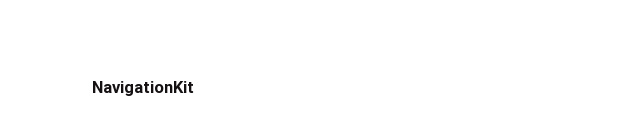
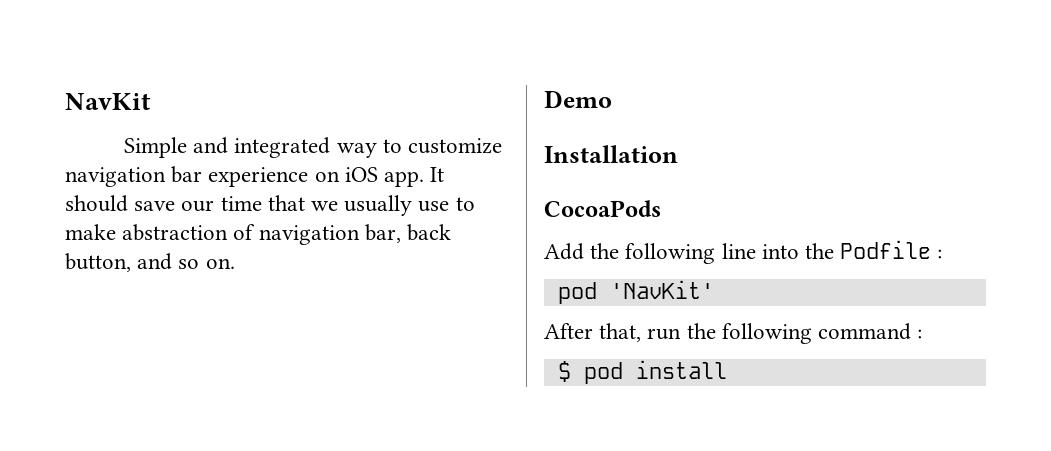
- NavigationKit
+ NavKit
+ Simple and integrated way to customize navigation bar experience on iOS app. It should save our time that we usually use to make abstraction of navigation bar, back button, and so on.
+ Demo
+ Installation
+ CocoaPods
+ Add the following line into the Podfile :
+ pod 'NavKit'
+ After that, run the following command :
+ $ pod install

